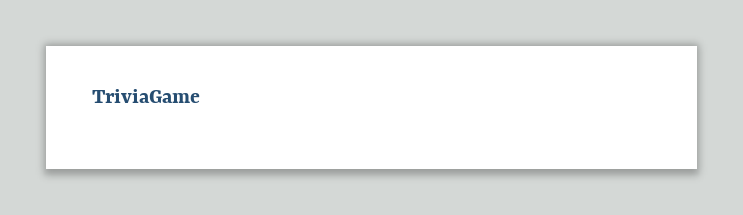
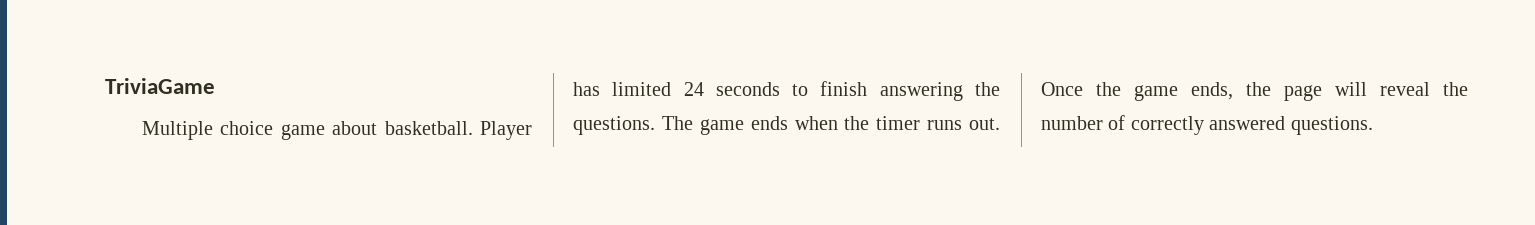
+ Multiple choice game about basketball. Player has limited 24 seconds to finish answering the questions. The game ends when the timer runs out. Once the game ends, the page will reveal the number of correctly answered questions.

